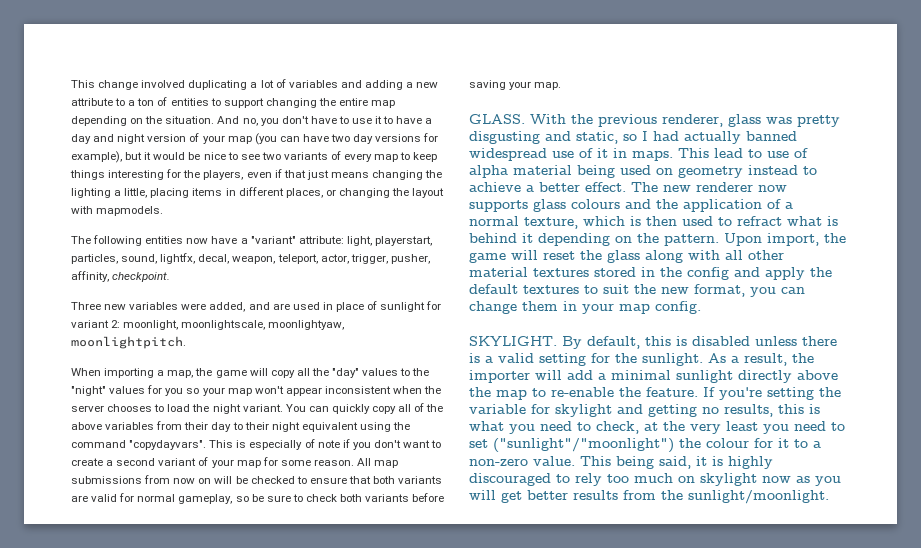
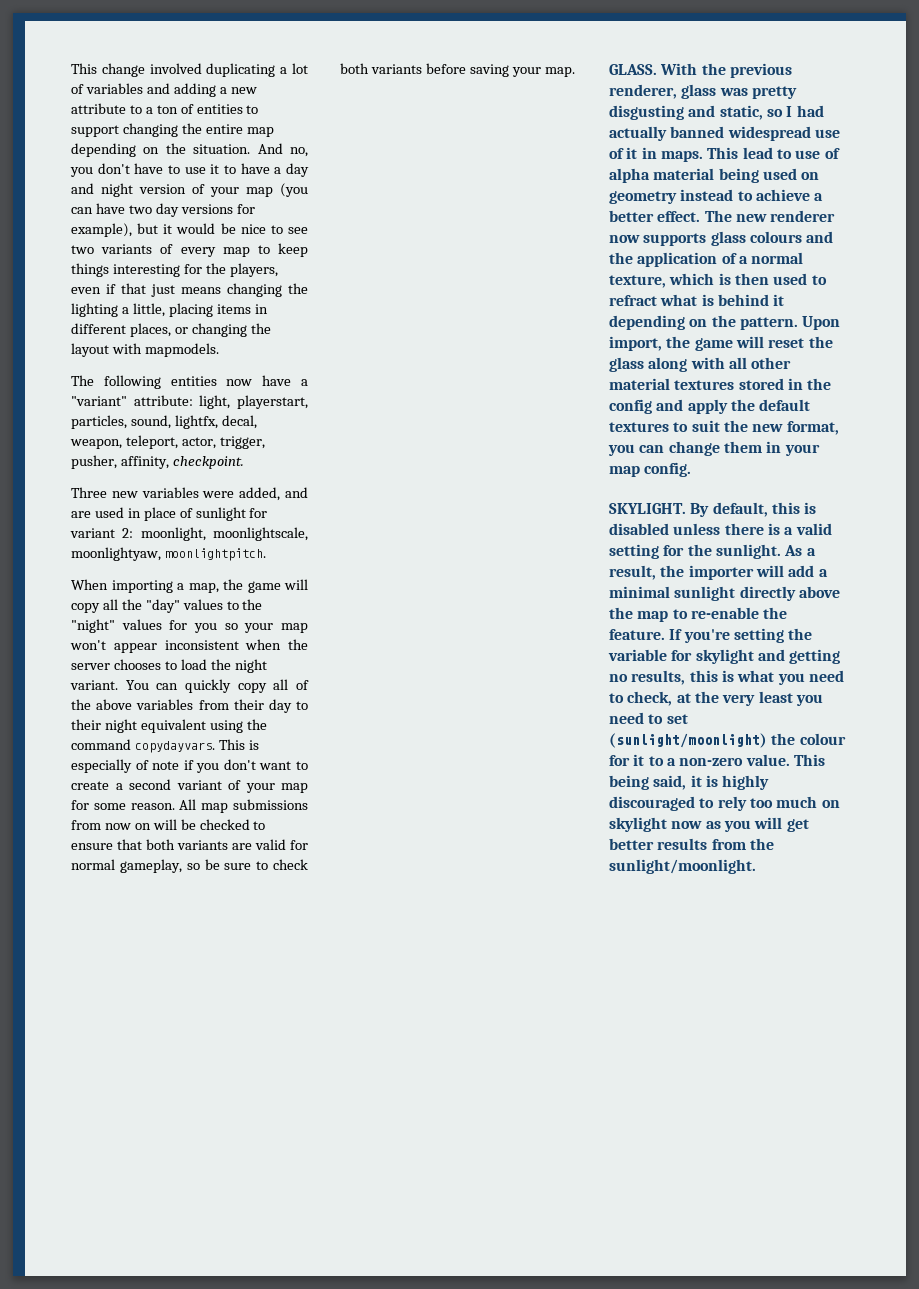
- You can quickly copy all of the above variables from their day to their night equivalent using the command "copydayvars".
+ You can quickly copy all of the above variables from their day to their night equivalent using the command copydayvars.
- If you're setting the variable for skylight and getting no results, this is what you need to check, at the very least you need to set ("sunlight"/"moonlight") the colour for it to a non-zero value.
+ If you're setting the variable for skylight and getting no results, this is what you need to check, at the very least you need to set (sunlight/moonlight) the colour for it to a non-zero value.

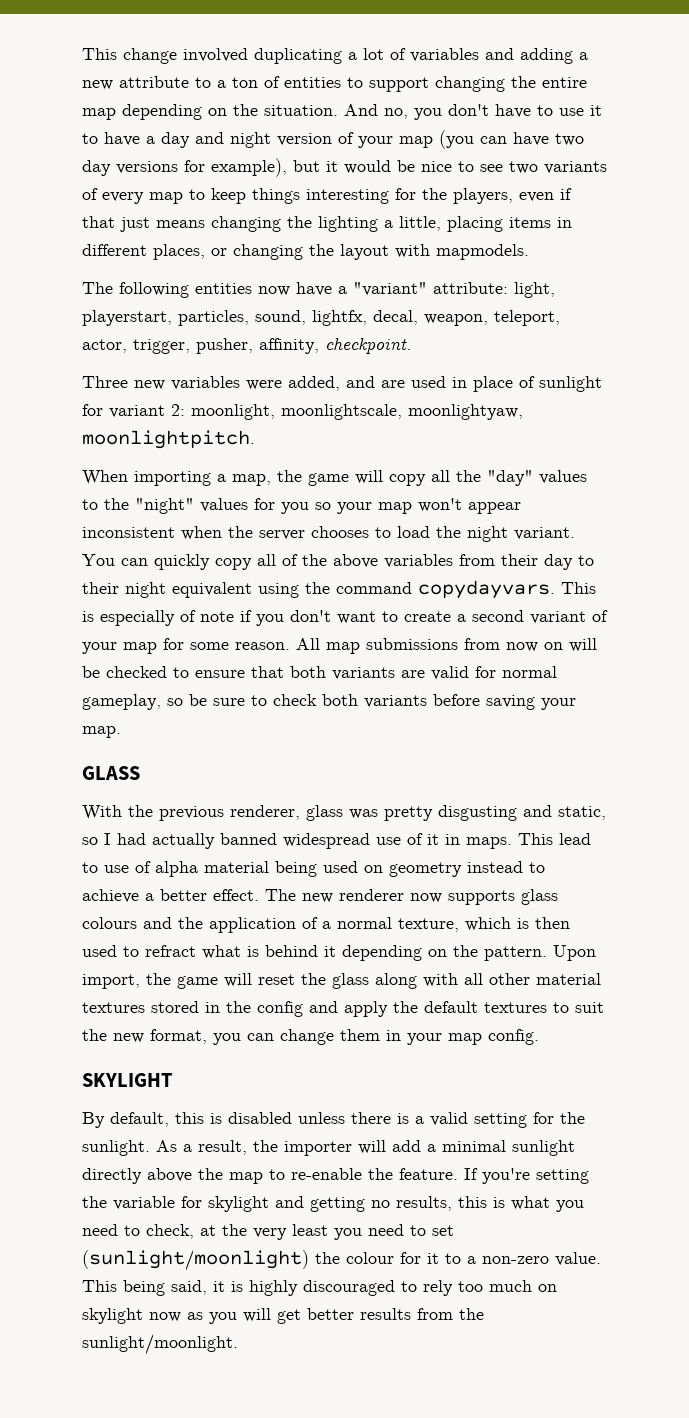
- GLASS. With the previous renderer, glass was pretty disgusting and static, so I had actually banned widespread use of it in maps.
+ GLASS
+ With the previous renderer, glass was pretty disgusting and static, so I had actually banned widespread use of it in maps.
- SKYLIGHT. By default, this is disabled unless there is a valid setting for the sunlight.
+ SKYLIGHT
+ By default, this is disabled unless there is a valid setting for the sunlight.

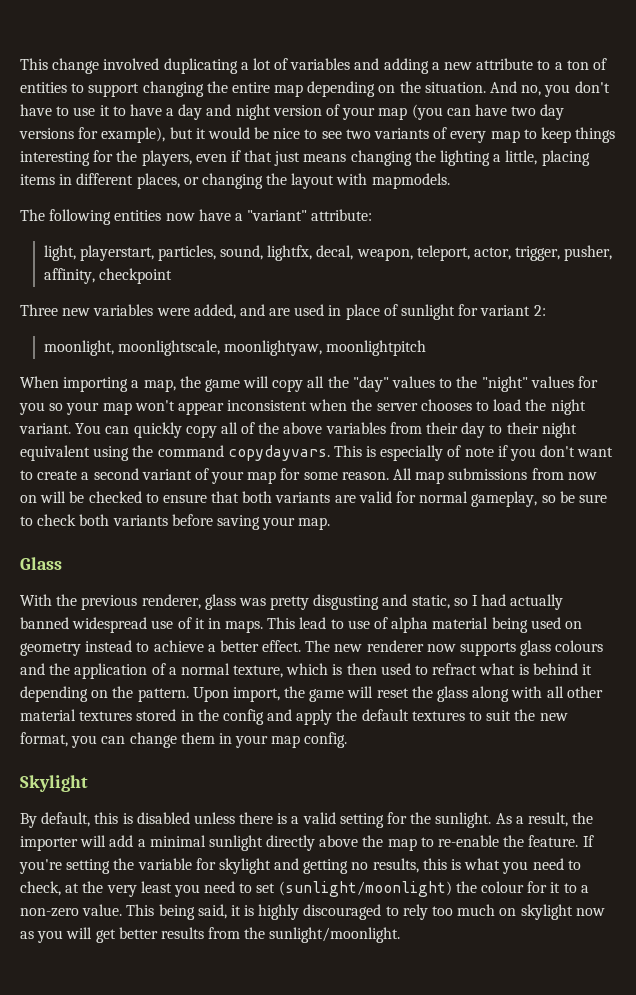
- The following entities now have a "variant" attribute: light, playerstart, particles, sound, lightfx, decal, weapon, teleport, actor, trigger, pusher, affinity, checkpoint.
+ The following entities now have a "variant" attribute:
+ light, playerstart, particles, sound, lightfx, decal, weapon, teleport, actor, trigger, pusher, affinity, checkpoint
- Three new variables were added, and are used in place of sunlight for variant 2: moonlight, moonlightscale, moonlightyaw, moonlightpitch.
+ Three new variables were added, and are used in place of sunlight for variant 2:
+ moonlight, moonlightscale, moonlightyaw, moonlightpitch
- GLASS
+ Glass
- SKYLIGHT
+ Skylight

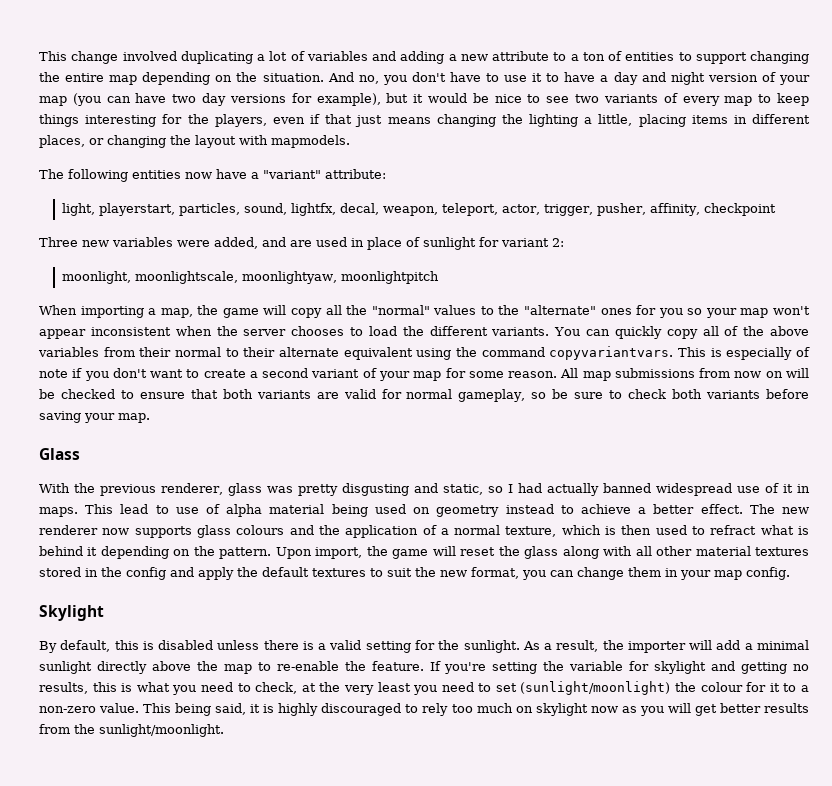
- When importing a map, the game will copy all the "day" values to the "night" values for you so your map won't appear inconsistent when the server chooses to load the night variant.
+ When importing a map, the game will copy all the "normal" values to the "alternate" ones for you so your map won't appear inconsistent when the server chooses to load the different variants.
- You can quickly copy all of the above variables from their day to their night equivalent using the command copydayvars.
+ You can quickly copy all of the above variables from their normal to their alternate equivalent using the command copyvariantvars.

